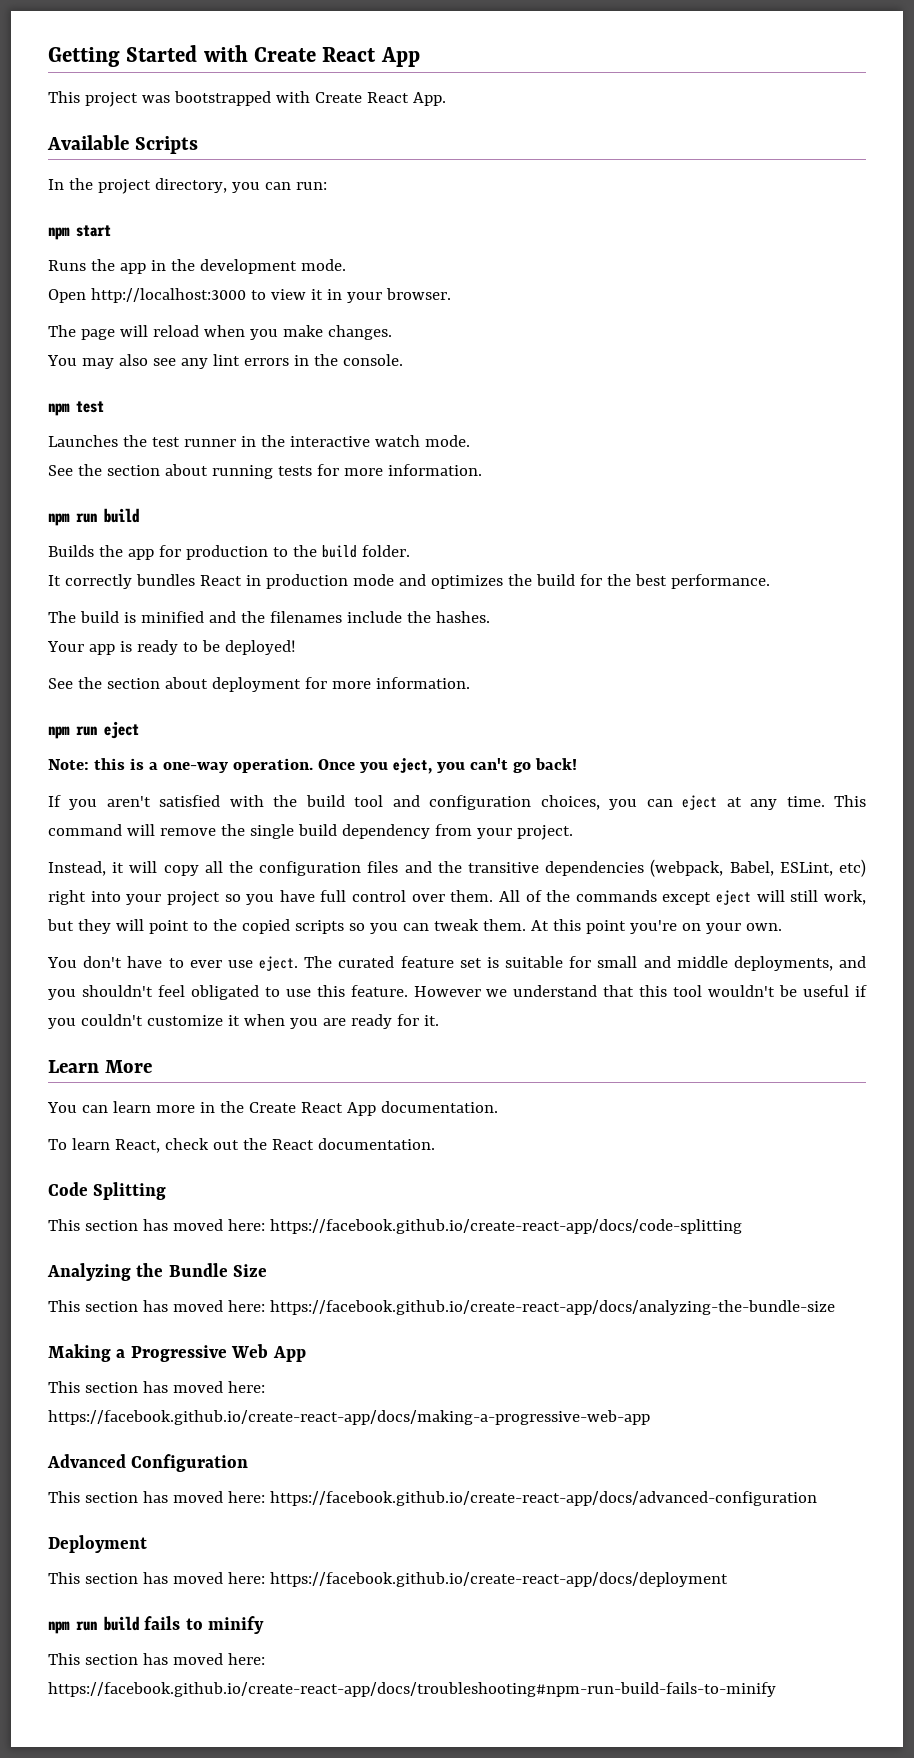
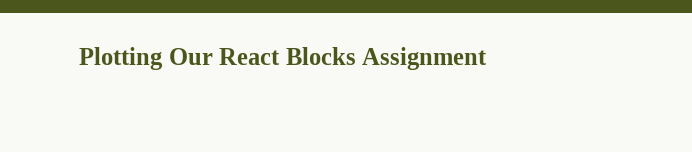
- Getting Started with Create React App
- This project was bootstrapped with Create React App.
- Available Scripts
- In the project directory, you can run:
- npm start
- Runs the app in the development mode.
- Open http://localhost:3000 to view it in your browser.
- The page will reload when you make changes.
- You may also see any lint errors in the console.
- npm test
- Launches the test runner in the interactive watch mode.
- See the section about running tests for more information.
- npm run build
- Builds the app for production to the build folder.
- It correctly bundles React in production mode and optimizes the build for the best performance.
- The build is minified and the filenames include the hashes.
- Your app is ready to be deployed!
- See the section about deployment for more information.
- npm run eject
- Note: this is a one-way operation. Once you eject, you can't go back!
- If you aren't satisfied with the build tool and configuration choices, you can eject at any time. This command will remove the single build dependency from your project.
- Instead, it will copy all the configuration files and the transitive dependencies (webpack, Babel, ESLint, etc) right into your project so you have full control over them. All of the commands except eject will still work, but they will point to the copied scripts so you can tweak them. At this point you're on your own.
- You don't have to ever use eject. The curated feature set is suitable for small and middle deployments, and you shouldn't feel obligated to use this feature. However we understand that this tool wouldn't be useful if you couldn't customize it when you are ready for it.
- Learn More
- You can learn more in the Create React App documentation.
- To learn React, check out the React documentation.
- Code Splitting
- This section has moved here: https://facebook.github.io/create-react-app/docs/code-splitting
- Analyzing the Bundle Size
- This section has moved here: https://facebook.github.io/create-react-app/docs/analyzing-the-bundle-size
- Making a Progressive Web App
- This section has moved here: https://facebook.github.io/create-react-app/docs/making-a-progressive-web-app
- Advanced Configuration
- This section has moved here: https://facebook.github.io/create-react-app/docs/advanced-configuration
- Deployment
- This section has moved here: https://facebook.github.io/create-react-app/docs/deployment
- npm run build fails to minify
- This section has moved here: https://facebook.github.io/create-react-app/docs/troubleshooting#npm-run-build-fails-to-minify
+ Plotting Our React Blocks Assignment

